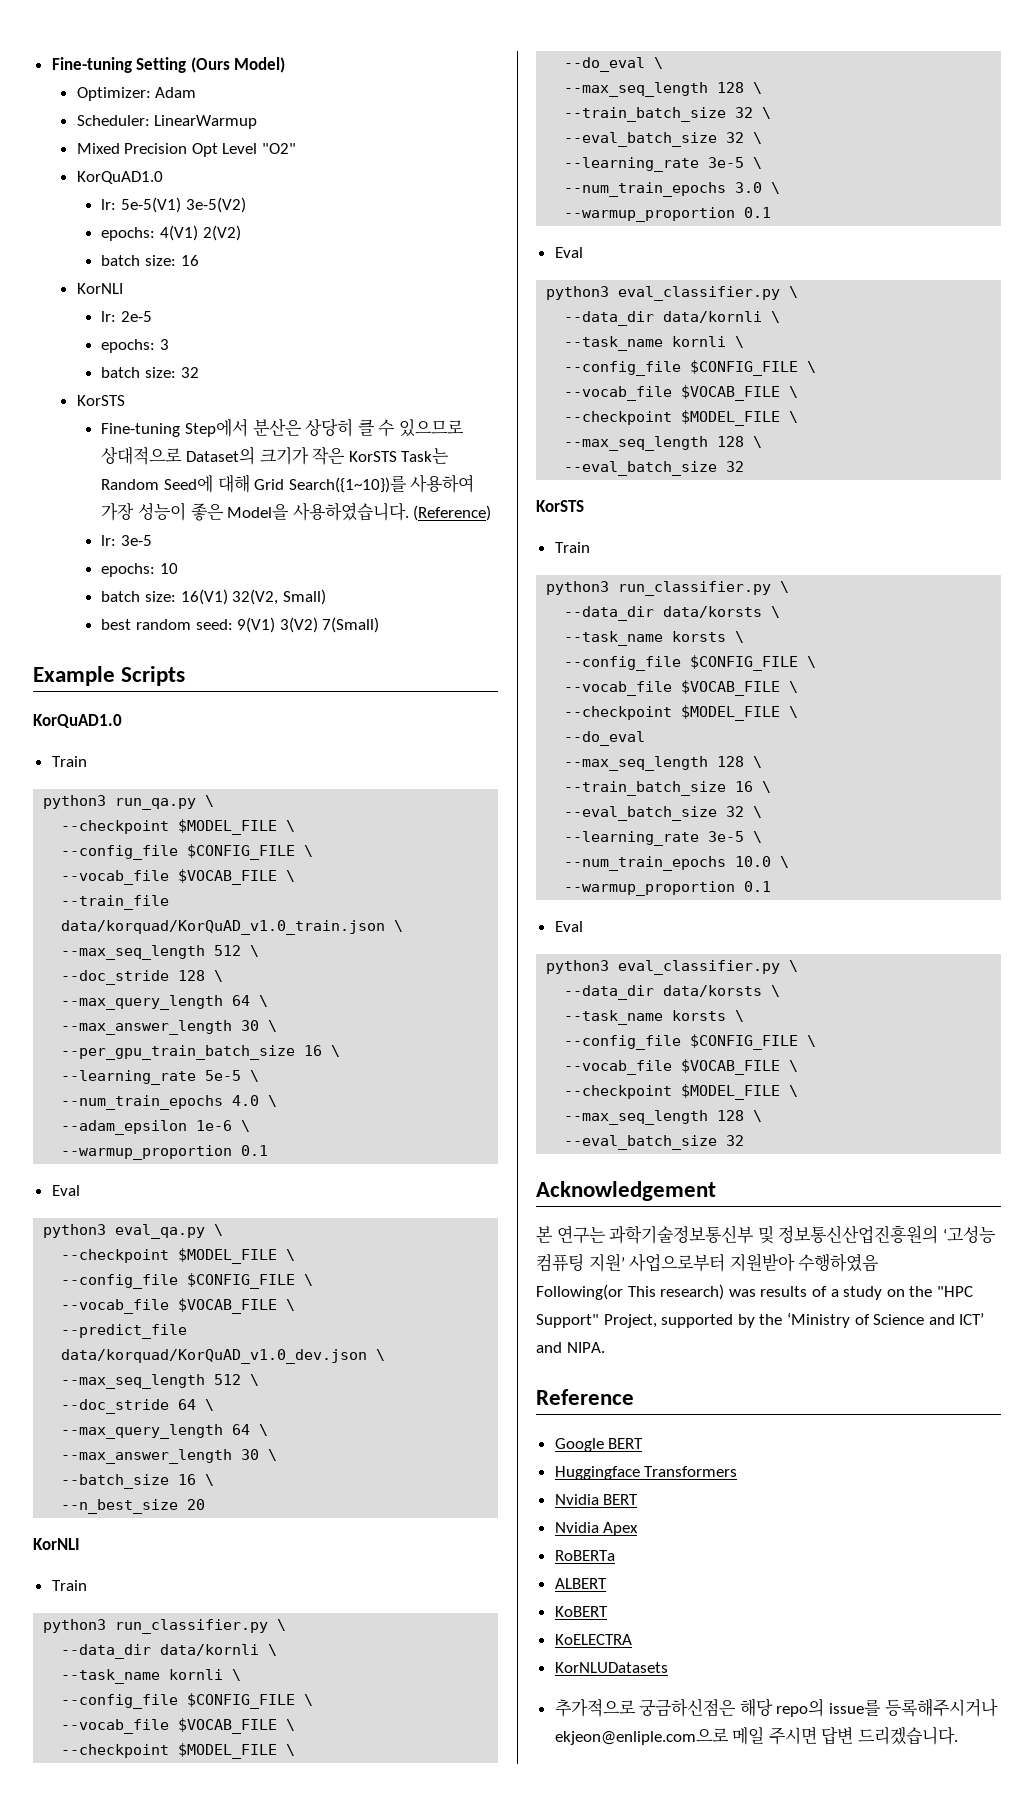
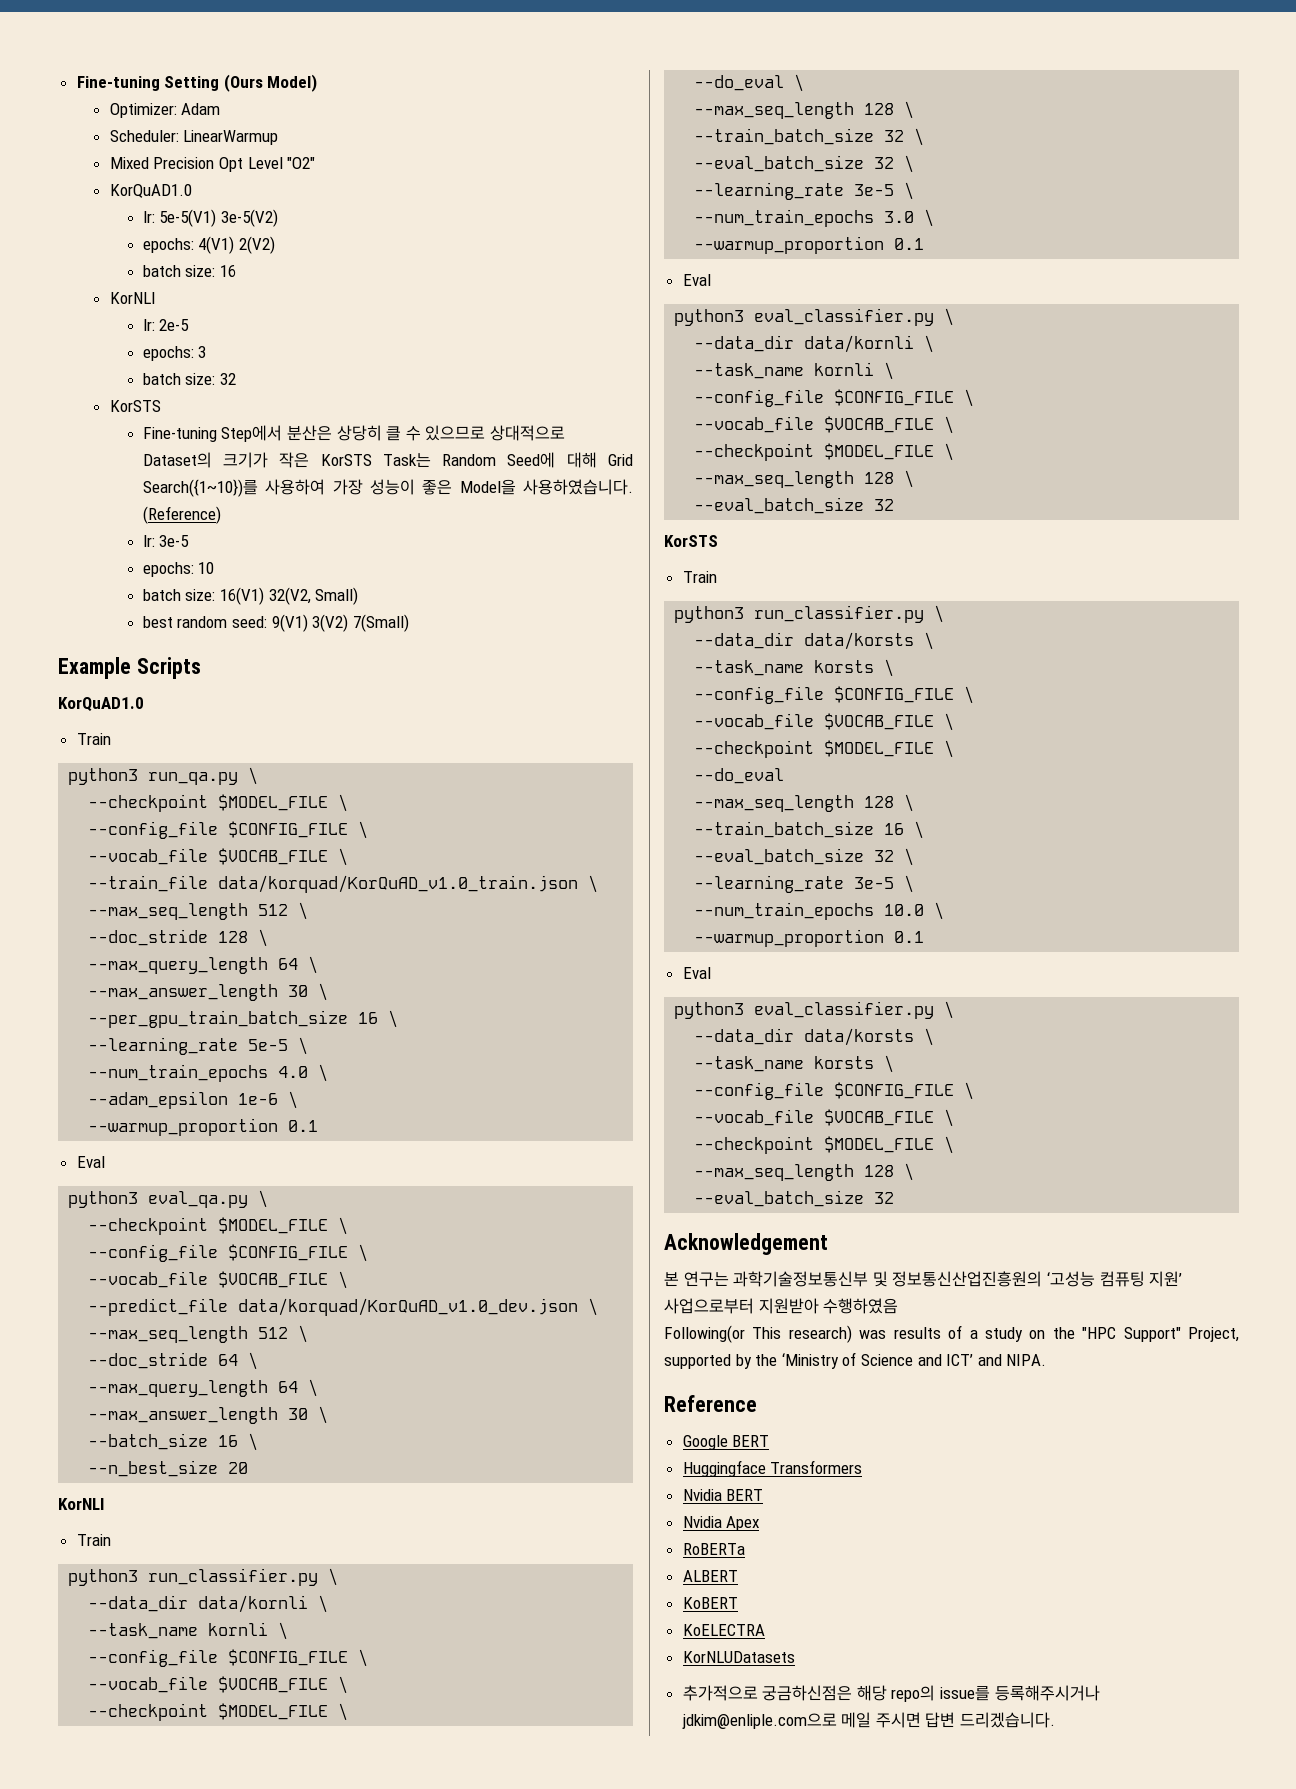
- 추가적으로 궁금하신점은 해당 repo의 issue를 등록해주시거나 ekjeon@enliple.com으로 메일 주시면 답변 드리겠습니다.
+ 추가적으로 궁금하신점은 해당 repo의 issue를 등록해주시거나 jdkim@enliple.com으로 메일 주시면 답변 드리겠습니다.

